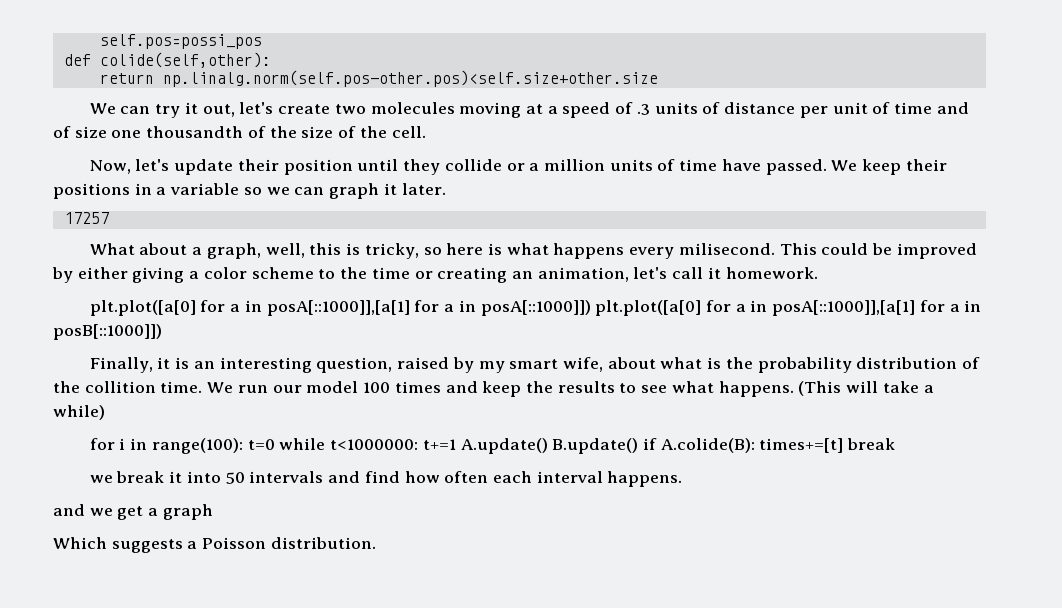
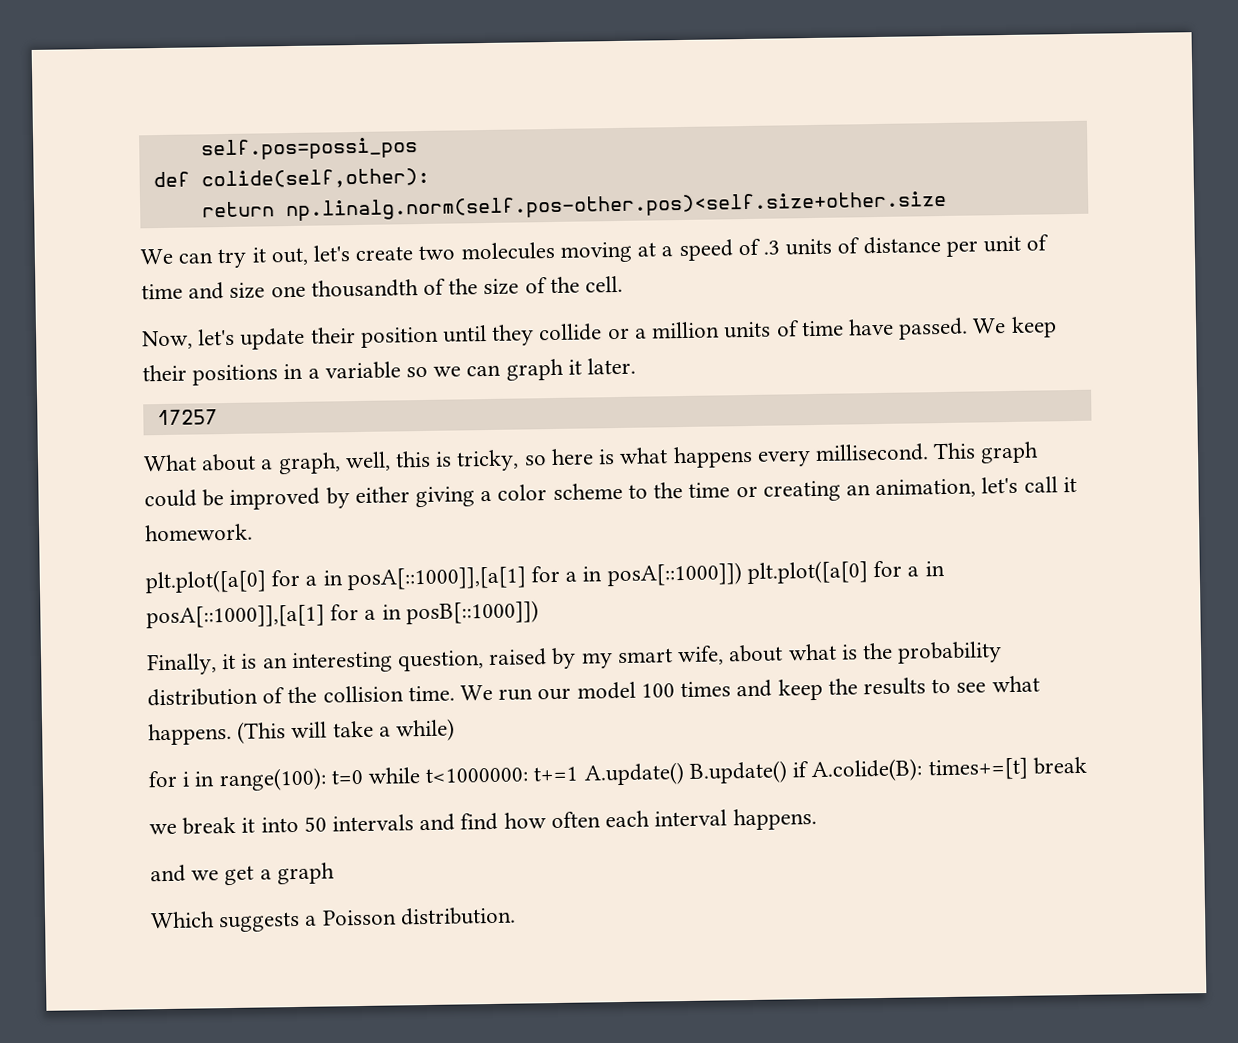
- We can try it out, let's create two molecules moving at a speed of .3 units of distance per unit of time and of size one thousandth of the size of the cell.
+ We can try it out, let's create two molecules moving at a speed of .3 units of distance per unit of time and size one thousandth of the size of the cell.
- What about a graph, well, this is tricky, so here is what happens every milisecond. This could be improved by either giving a color scheme to the time or creating an animation, let's call it homework.
+ What about a graph, well, this is tricky, so here is what happens every millisecond. This graph could be improved by either giving a color scheme to the time or creating an animation, let's call it homework.
- Finally, it is an interesting question, raised by my smart wife, about what is the probability distribution of the collition time.
+ Finally, it is an interesting question, raised by my smart wife, about what is the probability distribution of the collision time.

